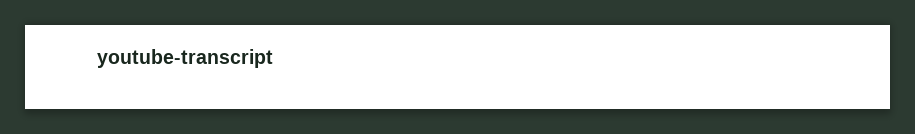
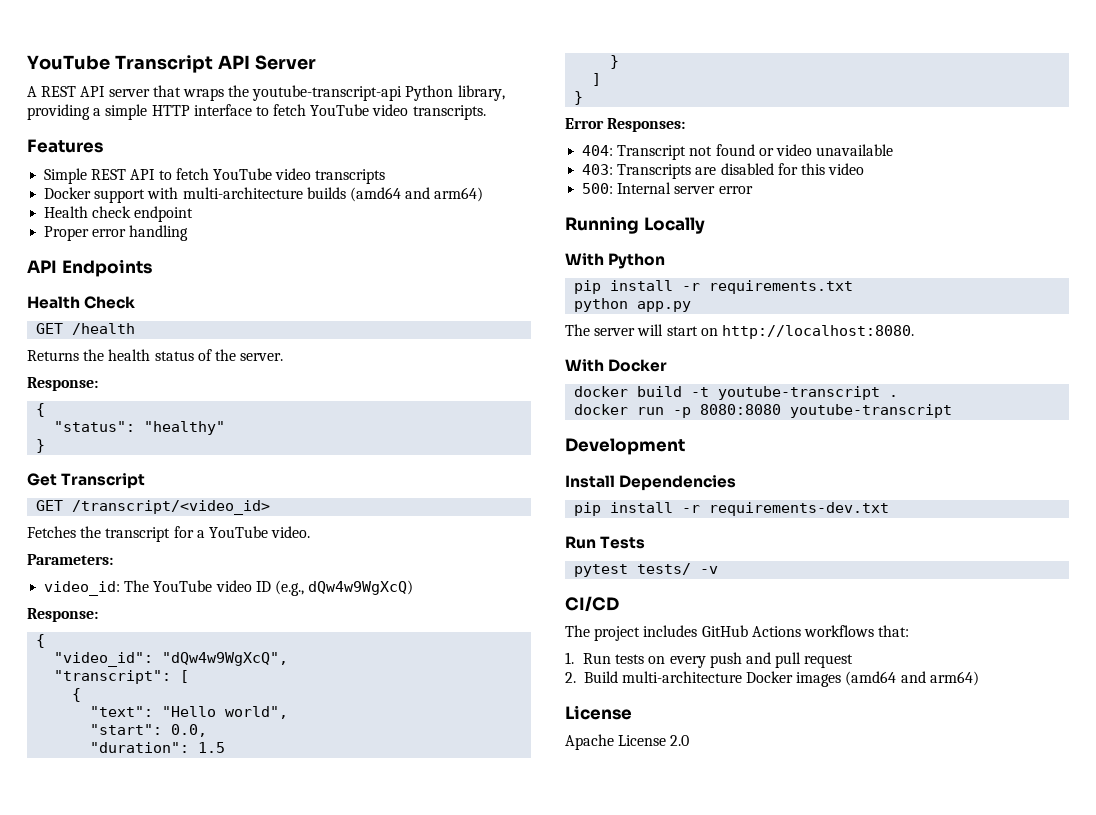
- youtube-transcript
+ YouTube Transcript API Server
+ A REST API server that wraps the youtube-transcript-api Python library, providing a simple HTTP interface to fetch YouTube video transcripts.
+ Features
+ Simple REST API to fetch YouTube video transcripts
+ Docker support with multi-architecture builds (amd64 and arm64)
+ Health check endpoint
+ Proper error handling
+ API Endpoints
+ Health Check
+ GET /health
+ Returns the health status of the server.
+ Response:
+ {
+ "status": "healthy"
+ }
+ Get Transcript
+ GET /transcript/<video_id>
+ Fetches the transcript for a YouTube video.
+ Parameters:
+ video_id: The YouTube video ID (e.g., dQw4w9WgXcQ)
+ Response:
+ {
+ "video_id": "dQw4w9WgXcQ",
+ "transcript": [
+ {
+ "text": "Hello world",
+ "start": 0.0,
+ "duration": 1.5
+ }
+ ]
+ }
+ Error Responses:
+ 404: Transcript not found or video unavailable
+ 403: Transcripts are disabled for this video
+ 500: Internal server error
+ Running Locally
+ With Python
+ pip install -r requirements.txt
+ python app.py
+ The server will start on http://localhost:8080.
+ With Docker
+ docker build -t youtube-transcript .
+ docker run -p 8080:8080 youtube-transcript
+ Development
+ Install Dependencies
+ pip install -r requirements-dev.txt
+ Run Tests
+ pytest tests/ -v
+ CI/CD
+ The project includes GitHub Actions workflows that:
+ 1. Run tests on every push and pull request
+ 2. Build multi-architecture Docker images (amd64 and arm64)
+ License
+ Apache License 2.0

